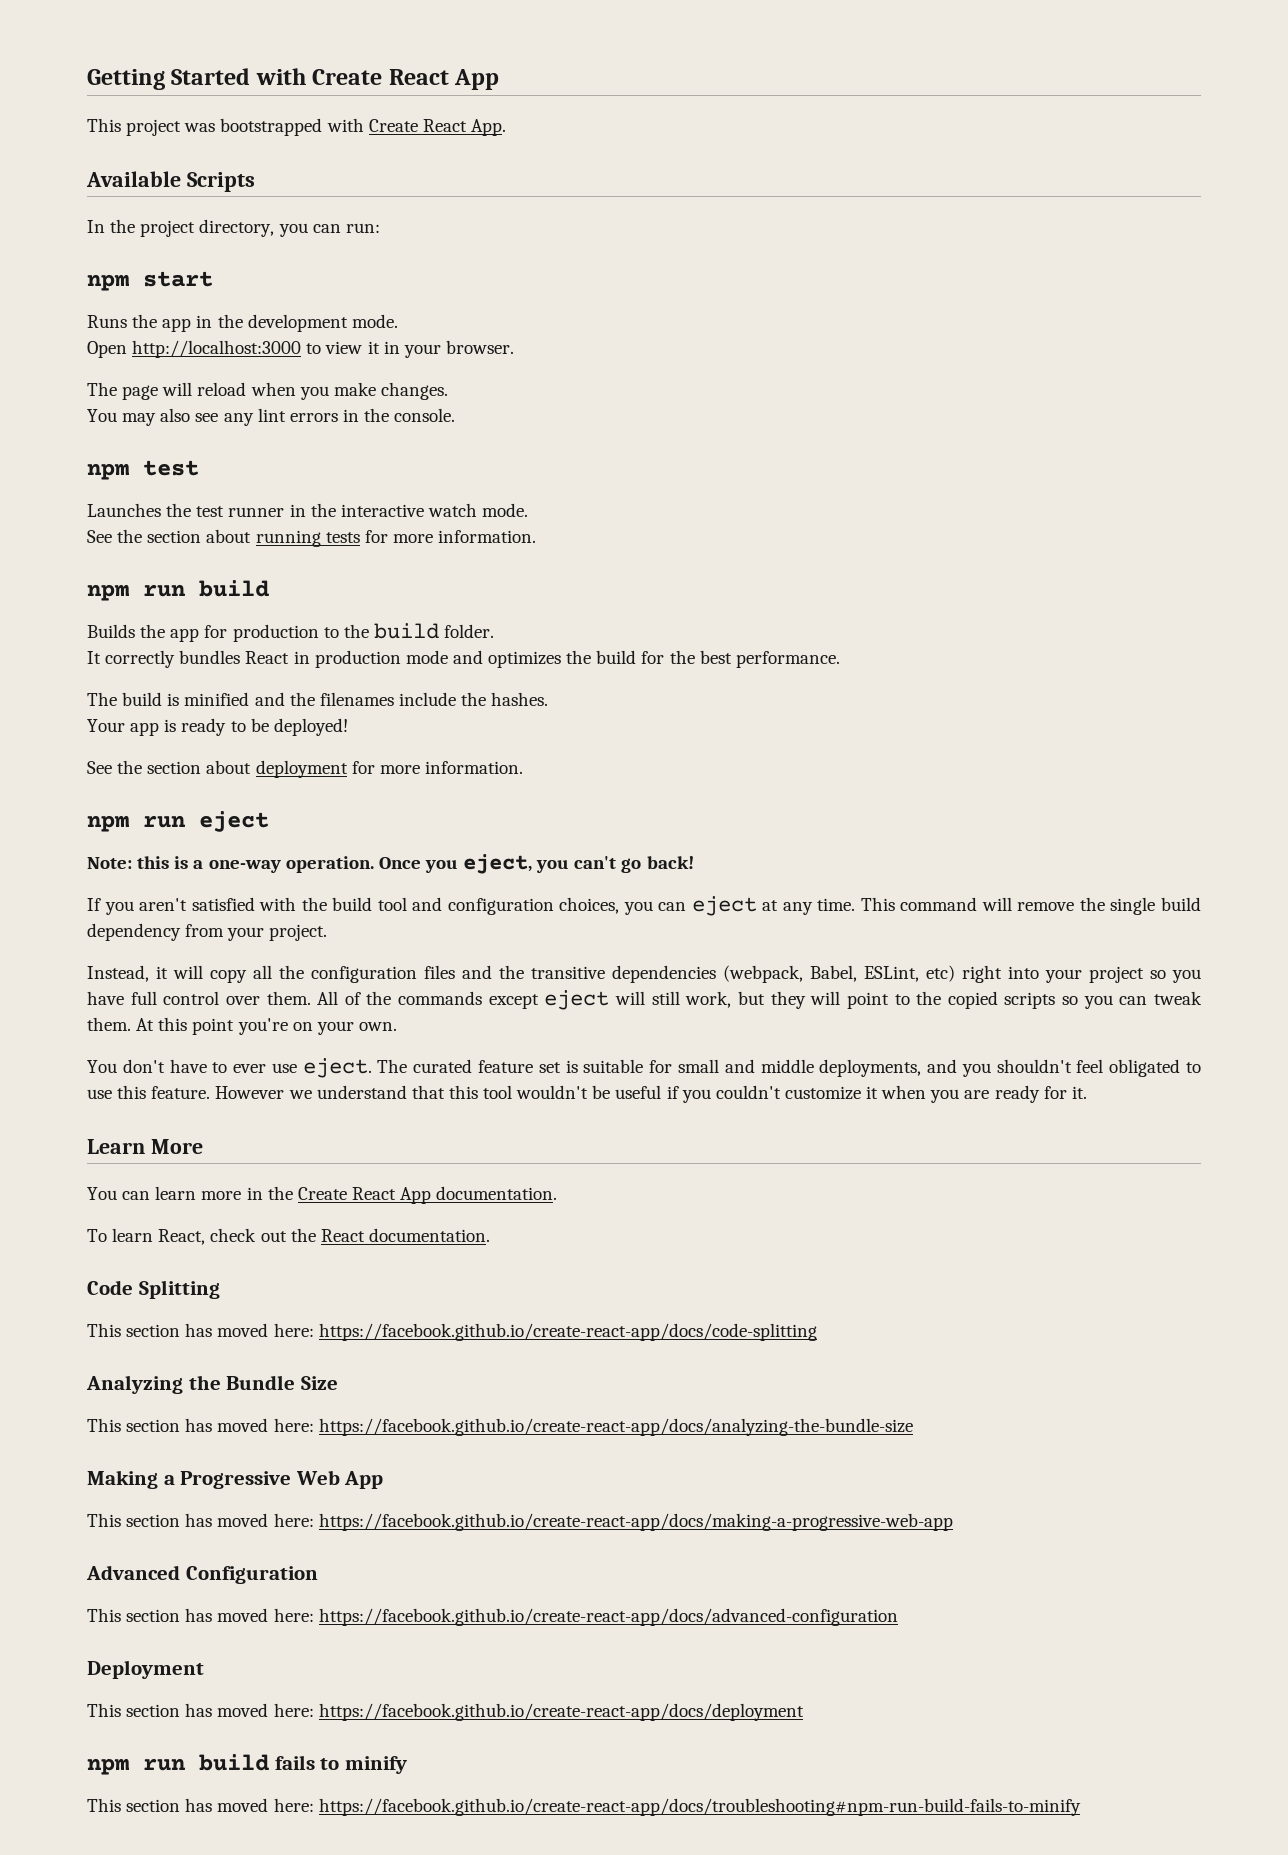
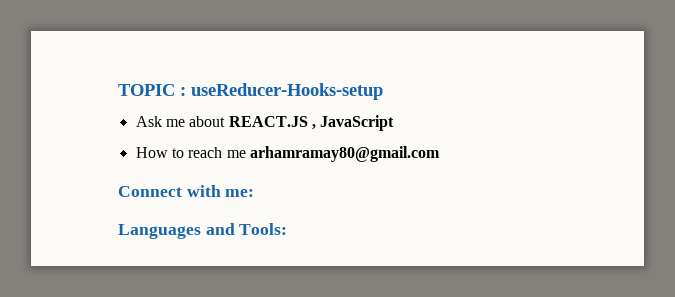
- Getting Started with Create React App
- This project was bootstrapped with Create React App.
- Available Scripts
- In the project directory, you can run:
- npm start
- Runs the app in the development mode.
- Open http://localhost:3000 to view it in your browser.
- The page will reload when you make changes.
- You may also see any lint errors in the console.
- npm test
- Launches the test runner in the interactive watch mode.
- See the section about running tests for more information.
- npm run build
- Builds the app for production to the build folder.
- It correctly bundles React in production mode and optimizes the build for the best performance.
- The build is minified and the filenames include the hashes.
- Your app is ready to be deployed!
- See the section about deployment for more information.
- npm run eject
- Note: this is a one-way operation. Once you eject, you can't go back!
- If you aren't satisfied with the build tool and configuration choices, you can eject at any time. This command will remove the single build dependency from your project.
- Instead, it will copy all the configuration files and the transitive dependencies (webpack, Babel, ESLint, etc) right into your project so you have full control over them. All of the commands except eject will still work, but they will point to the copied scripts so you can tweak them. At this point you're on your own.
- You don't have to ever use eject. The curated feature set is suitable for small and middle deployments, and you shouldn't feel obligated to use this feature. However we understand that this tool wouldn't be useful if you couldn't customize it when you are ready for it.
- Learn More
- You can learn more in the Create React App documentation.
- To learn React, check out the React documentation.
- Code Splitting
- This section has moved here: https://facebook.github.io/create-react-app/docs/code-splitting
- Analyzing the Bundle Size
- This section has moved here: https://facebook.github.io/create-react-app/docs/analyzing-the-bundle-size
- Making a Progressive Web App
- This section has moved here: https://facebook.github.io/create-react-app/docs/making-a-progressive-web-app
- Advanced Configuration
- This section has moved here: https://facebook.github.io/create-react-app/docs/advanced-configuration
- Deployment
- This section has moved here: https://facebook.github.io/create-react-app/docs/deployment
- npm run build fails to minify
- This section has moved here: https://facebook.github.io/create-react-app/docs/troubleshooting#npm-run-build-fails-to-minify
+ TOPIC : useReducer-Hooks-setup
+ Ask me about REACT.JS , JavaScript
+ How to reach me arhamramay80@gmail.com
+ Connect with me:
+ Languages and Tools:

